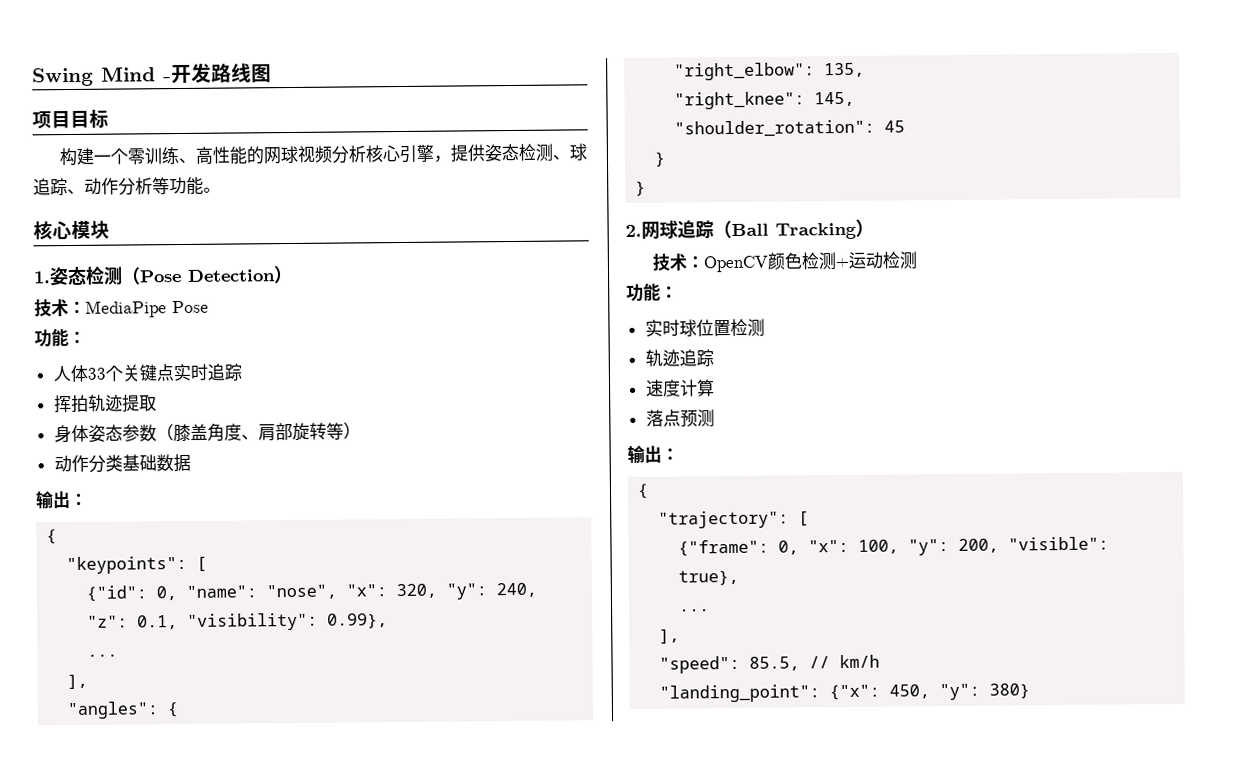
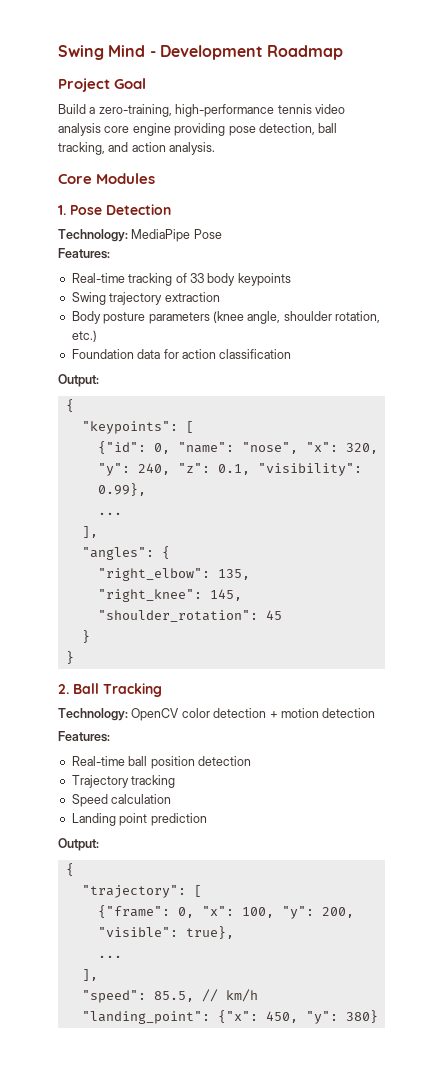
- Swing Mind -开发路线图
- 项目目标
- 构建一个零训练、高性能的网球视频分析核心引擎，提供姿态检测、球追踪、动作分析等功能。
- 核心模块
+ Swing Mind - Development Roadmap
+ Project Goal
+ Build a zero-training, high-performance tennis video analysis core engine providing pose detection, ball tracking, and action analysis.
+ Core Modules
- 1.姿态检测（Pose Detection）
- 技术：MediaPipe Pose
- 功能：
- 人体33个关键点实时追踪
- 挥拍轨迹提取
- 身体姿态参数（膝盖角度、肩部旋转等）
- 动作分类基础数据
- 输出：
+ 1. Pose Detection
+ Technology: MediaPipe Pose
+ Features:
+ Real-time tracking of 33 body keypoints
+ Swing trajectory extraction
+ Body posture parameters (knee angle, shoulder rotation, etc.)
+ Foundation data for action classification
+ Output:
- 2.网球追踪（Ball Tracking）
- 技术：OpenCV颜色检测+运动检测
- 功能：
- 实时球位置检测
- 轨迹追踪
- 速度计算
- 落点预测
- 输出：
+ 2. Ball Tracking
+ Technology: OpenCV color detection + motion detection
+ Features:
+ Real-time ball position detection
+ Trajectory tracking
+ Speed calculation
+ Landing point prediction
+ Output:

